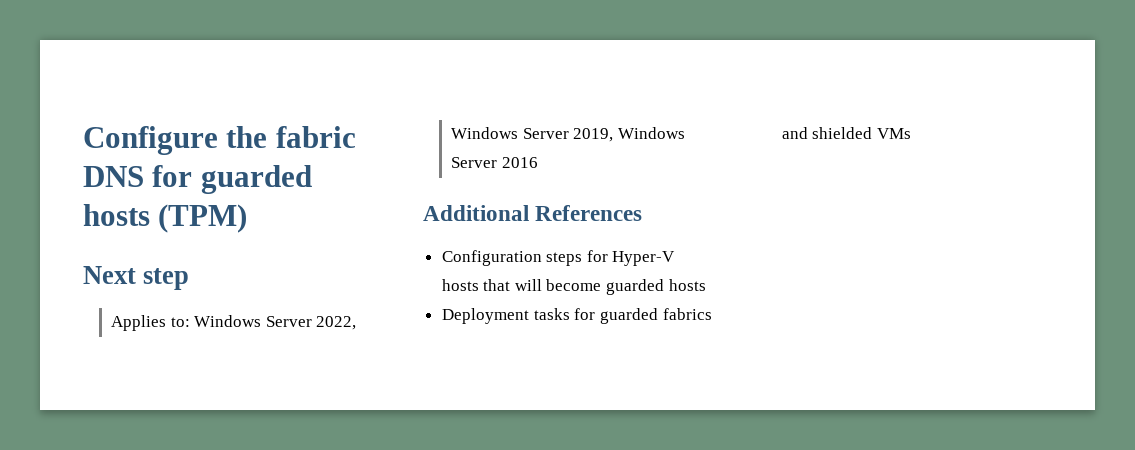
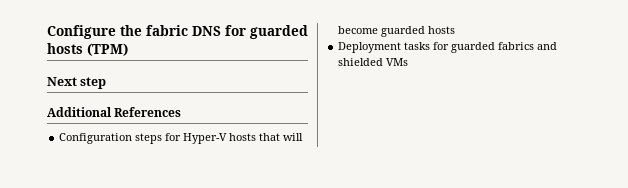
- Applies to: Windows Server 2022, Windows Server 2019, Windows Server 2016

